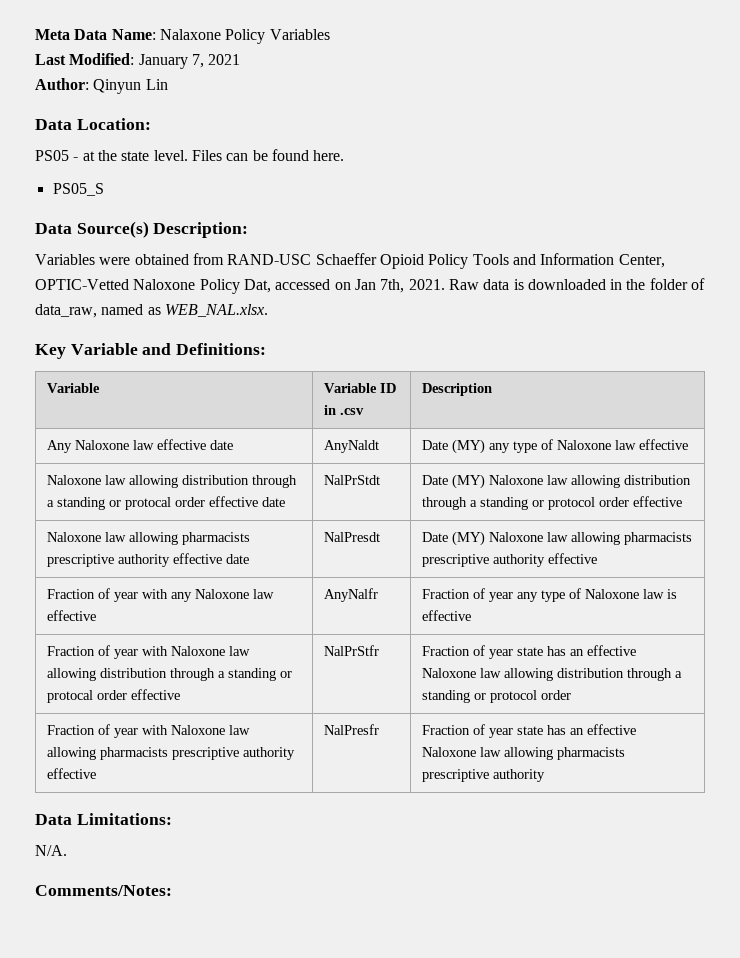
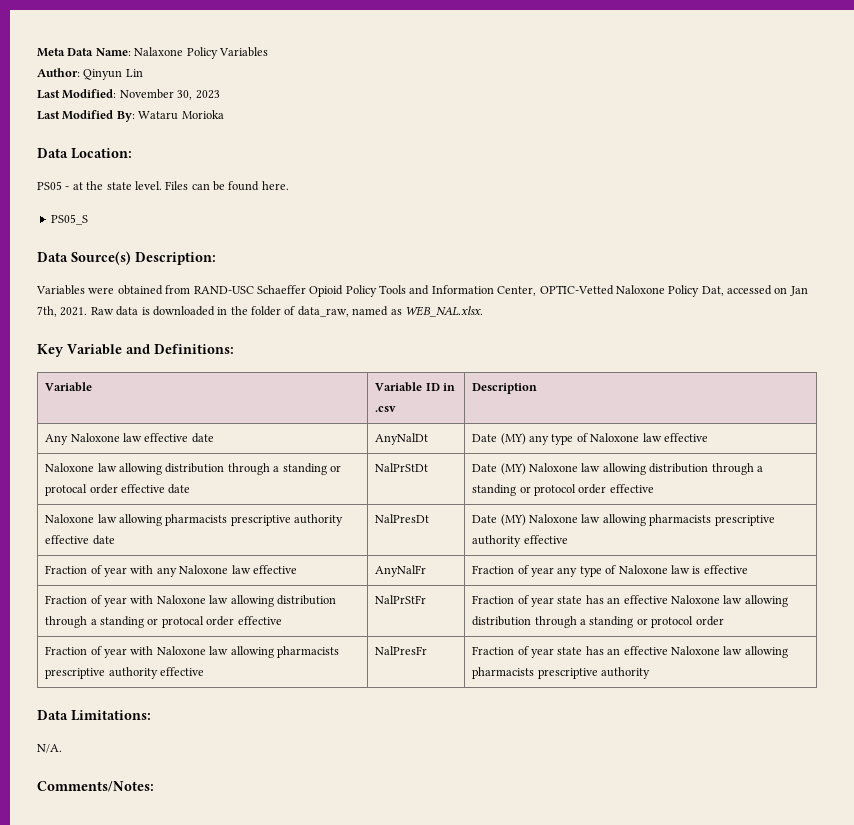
- Last Modified: January 7, 2021
  Author: Qinyun Lin
+ Last Modified: November 30, 2023
+ Last Modified By: Wataru Morioka
- Any Naloxone law effective date | AnyNaldt | Date (MY) any type of Naloxone law effective
+ Any Naloxone law effective date | AnyNalDt | Date (MY) any type of Naloxone law effective
- Naloxone law allowing distribution through a standing or protocal order effective date | NalPrStdt | Date (MY) Naloxone law allowing distribution through a standing or protocol order effective
+ Naloxone law allowing distribution through a standing or protocal order effective date | NalPrStDt | Date (MY) Naloxone law allowing distribution through a standing or protocol order effective
- Naloxone law allowing pharmacists prescriptive authority effective date | NalPresdt | Date (MY) Naloxone law allowing pharmacists prescriptive authority effective
+ Naloxone law allowing pharmacists prescriptive authority effective date | NalPresDt | Date (MY) Naloxone law allowing pharmacists prescriptive authority effective
- Fraction of year with any Naloxone law effective | AnyNalfr | Fraction of year any type of Naloxone law is effective
+ Fraction of year with any Naloxone law effective | AnyNalFr | Fraction of year any type of Naloxone law is effective
- Fraction of year with Naloxone law allowing distribution through a standing or protocal order effective | NalPrStfr | Fraction of year state has an effective Naloxone law allowing distribution through a standing or protocol order
+ Fraction of year with Naloxone law allowing distribution through a standing or protocal order effective | NalPrStFr | Fraction of year state has an effective Naloxone law allowing distribution through a standing or protocol order
- Fraction of year with Naloxone law allowing pharmacists prescriptive authority effective | NalPresfr | Fraction of year state has an effective Naloxone law allowing pharmacists prescriptive authority
+ Fraction of year with Naloxone law allowing pharmacists prescriptive authority effective | NalPresFr | Fraction of year state has an effective Naloxone law allowing pharmacists prescriptive authority

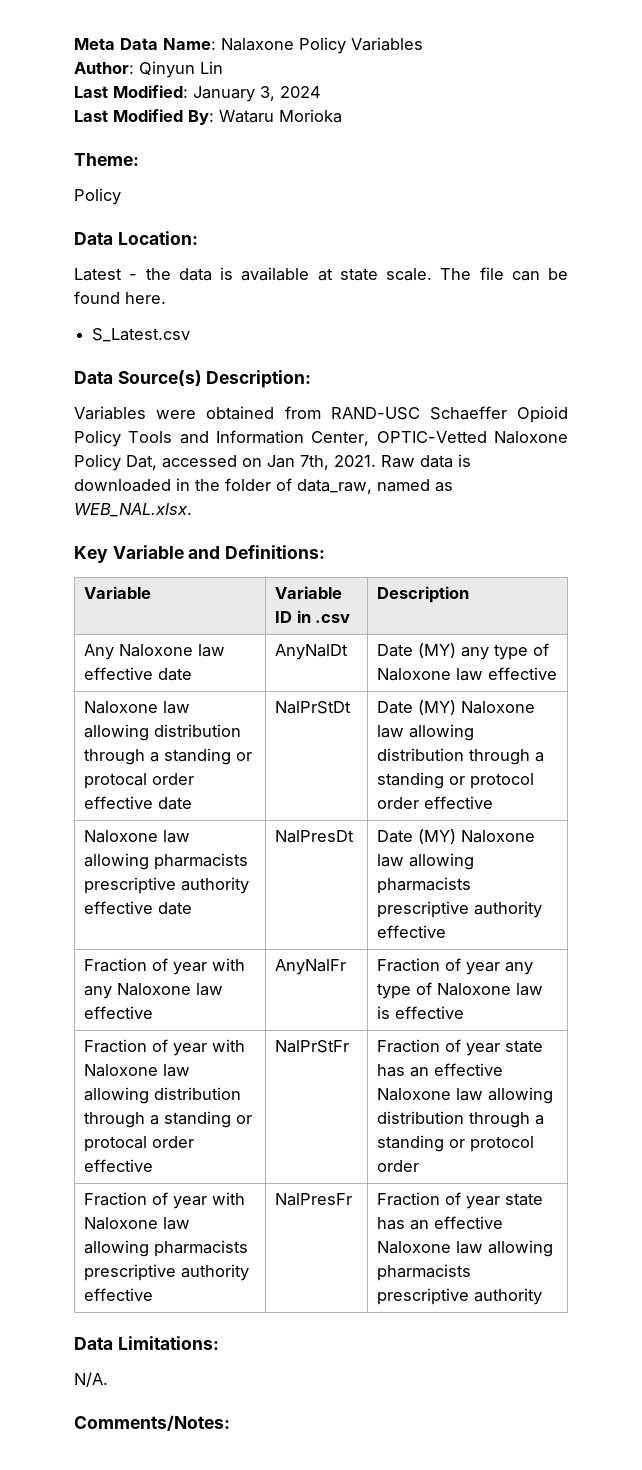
- Last Modified: November 30, 2023
+ Last Modified: January 3, 2024
+ Theme:
+ Policy
- PS05 - at the state level. Files can be found here.
+ Latest - the data is available at state scale. The file can be found here.
- PS05_S
+ S_Latest.csv

